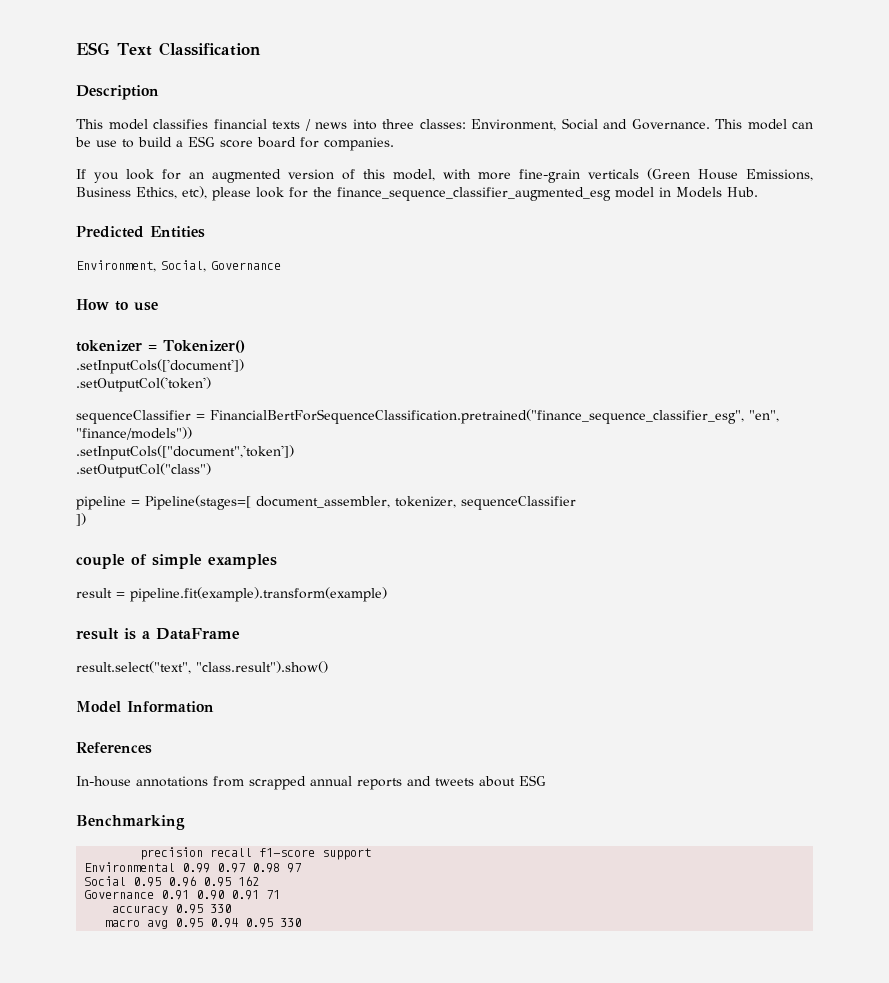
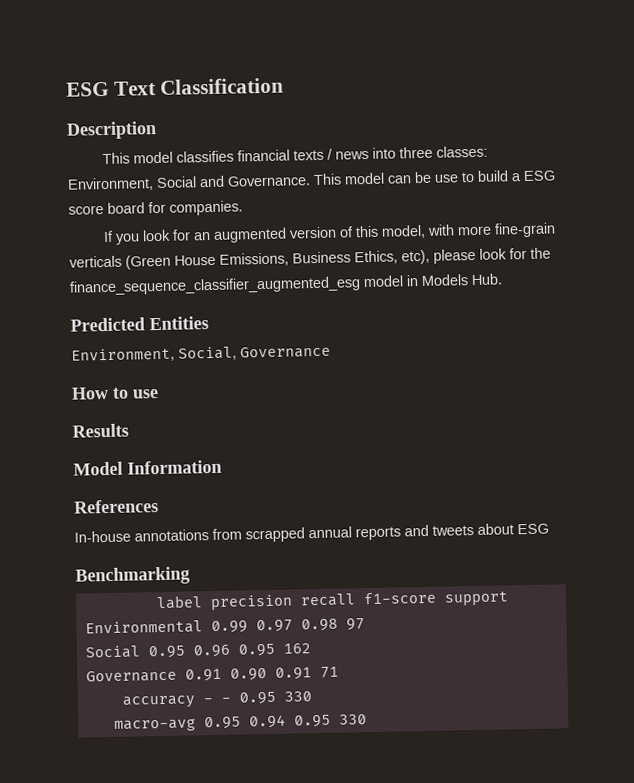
- tokenizer = Tokenizer()
- .setInputCols(['document'])
- .setOutputCol('token')
- sequenceClassifier = FinancialBertForSequenceClassification.pretrained("finance_sequence_classifier_esg", "en", "finance/models"))
- .setInputCols(["document",'token'])
- .setOutputCol("class")
- pipeline = Pipeline(stages=[ document_assembler, tokenizer, sequenceClassifier
- ])
- couple of simple examples
- result = pipeline.fit(example).transform(example)
- result is a DataFrame
- result.select("text", "class.result").show()
+ Results
- precision recall f1-score support
+ label precision recall f1-score support
- accuracy 0.95 330
+ accuracy - - 0.95 330
- macro avg 0.95 0.94 0.95 330
+ macro-avg 0.95 0.94 0.95 330

